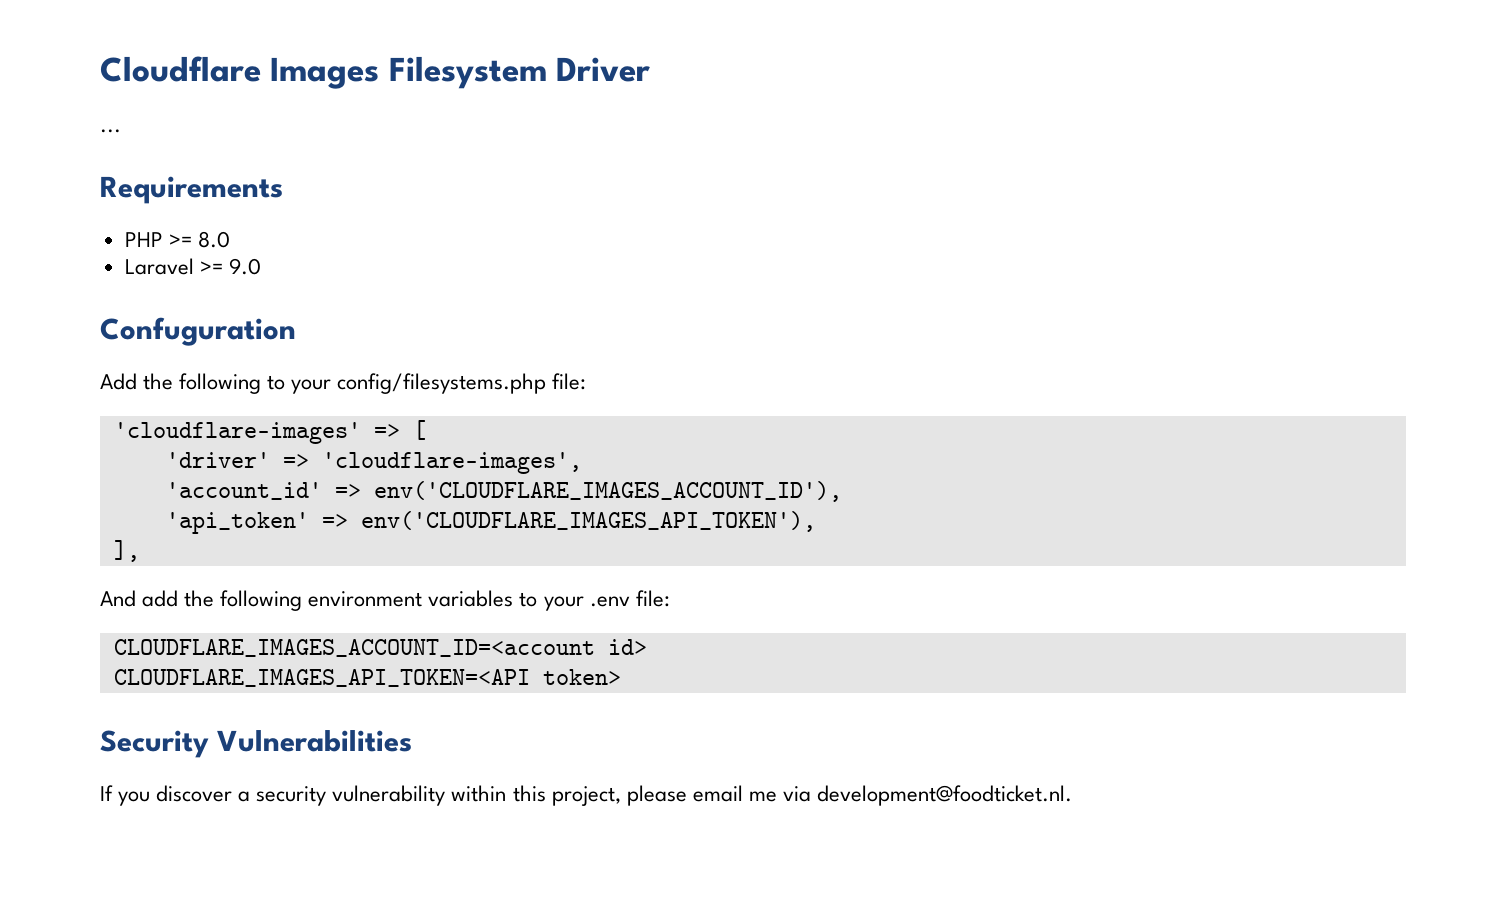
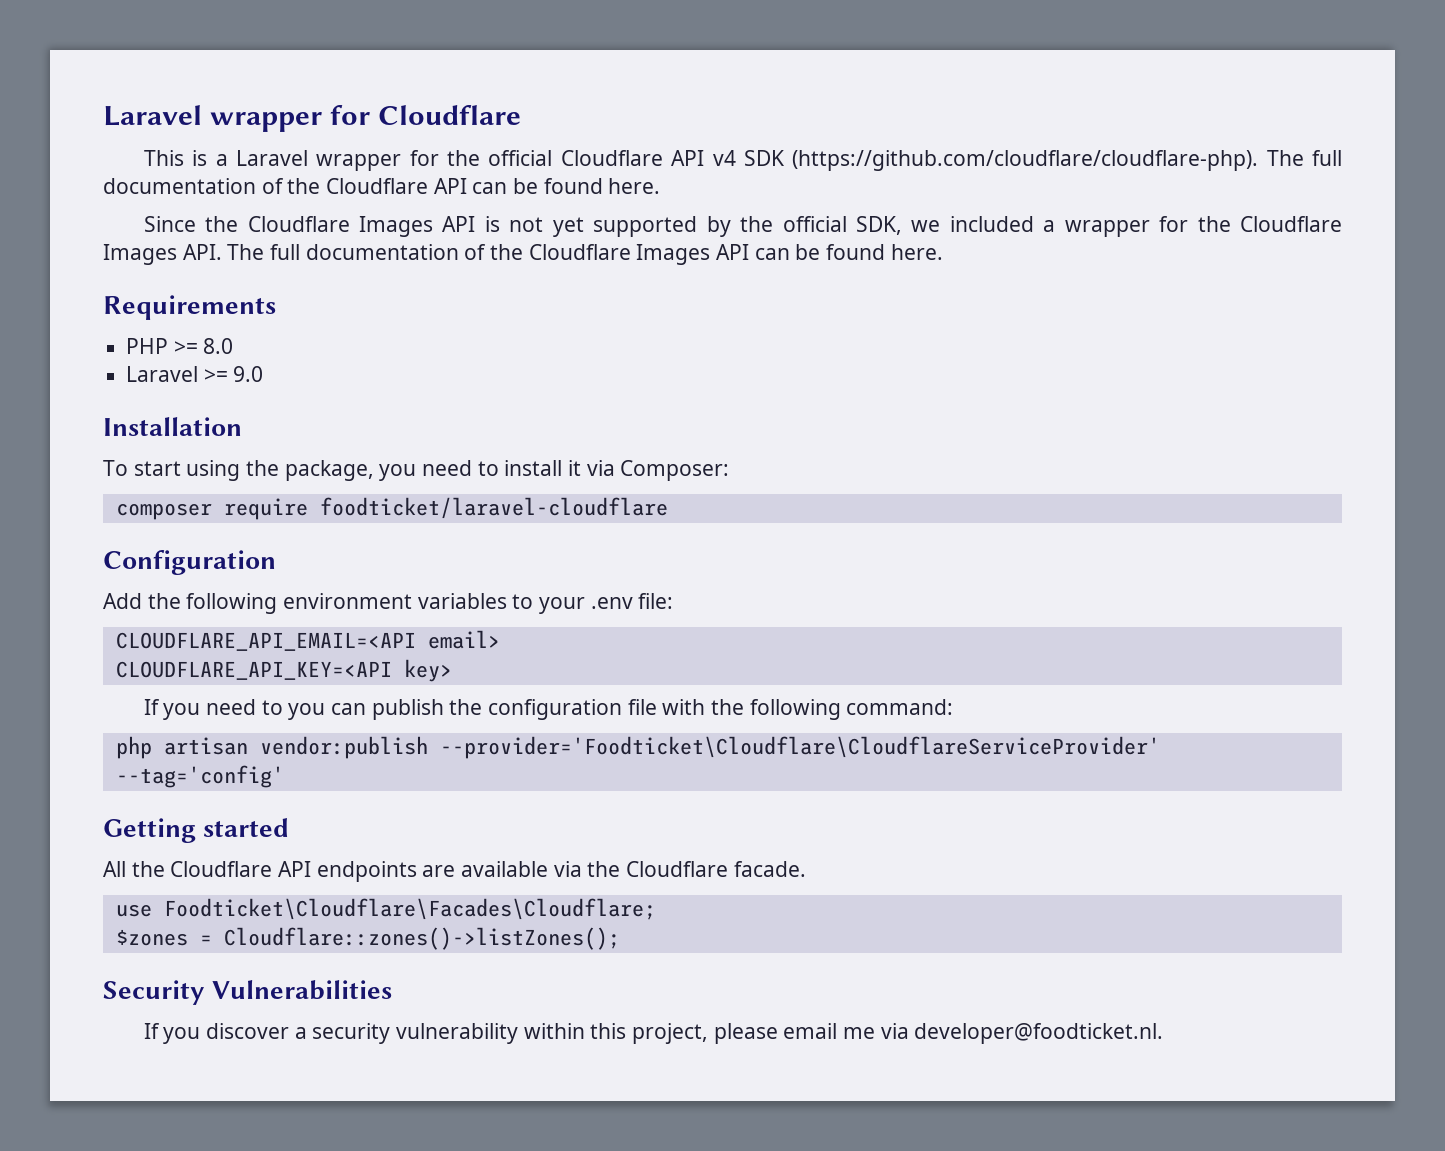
- Cloudflare Images Filesystem Driver
- ...
+ Laravel wrapper for Cloudflare
+ This is a Laravel wrapper for the official Cloudflare API v4 SDK (https://github.com/cloudflare/cloudflare-php). The full documentation of the Cloudflare API can be found here.
+ Since the Cloudflare Images API is not yet supported by the official SDK, we included a wrapper for the Cloudflare Images API. The full documentation of the Cloudflare Images API can be found here.
- Confuguration
- Add the following to your config/filesystems.php file:
- 'cloudflare-images' => [
- 'driver' => 'cloudflare-images',
- 'account_id' => env('CLOUDFLARE_IMAGES_ACCOUNT_ID'),
- 'api_token' => env('CLOUDFLARE_IMAGES_API_TOKEN'),
- ],
- And add the following environment variables to your .env file:
+ Installation
+ To start using the package, you need to install it via Composer:
+ composer require foodticket/laravel-cloudflare
+ Configuration
+ Add the following environment variables to your .env file:
- CLOUDFLARE_IMAGES_ACCOUNT_ID=<account id>
- CLOUDFLARE_IMAGES_API_TOKEN=<API token>
+ CLOUDFLARE_API_EMAIL=<API email>
+ CLOUDFLARE_API_KEY=<API key>
+ If you need to you can publish the configuration file with the following command:
+ php artisan vendor:publish --provider='Foodticket\Cloudflare\CloudflareServiceProvider' --tag='config'
+ Getting started
+ All the Cloudflare API endpoints are available via the Cloudflare facade.
+ use Foodticket\Cloudflare\Facades\Cloudflare;
+ $zones = Cloudflare::zones()->listZones();
- If you discover a security vulnerability within this project, please email me via development@foodticket.nl.
+ If you discover a security vulnerability within this project, please email me via developer@foodticket.nl.

